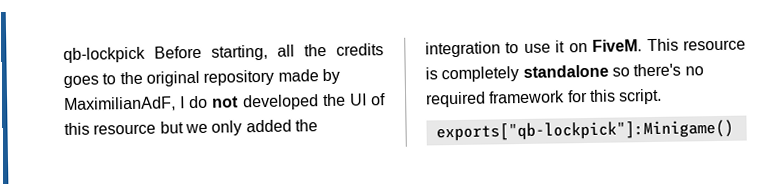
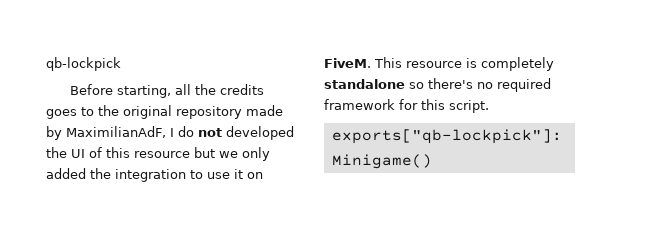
- qb-lockpick Before starting, all the credits goes to the original repository made by MaximilianAdF, I do not developed the UI of this resource but we only added the integration to use it on FiveM.
+ qb-lockpick
+ Before starting, all the credits goes to the original repository made by MaximilianAdF, I do not developed the UI of this resource but we only added the integration to use it on FiveM.

